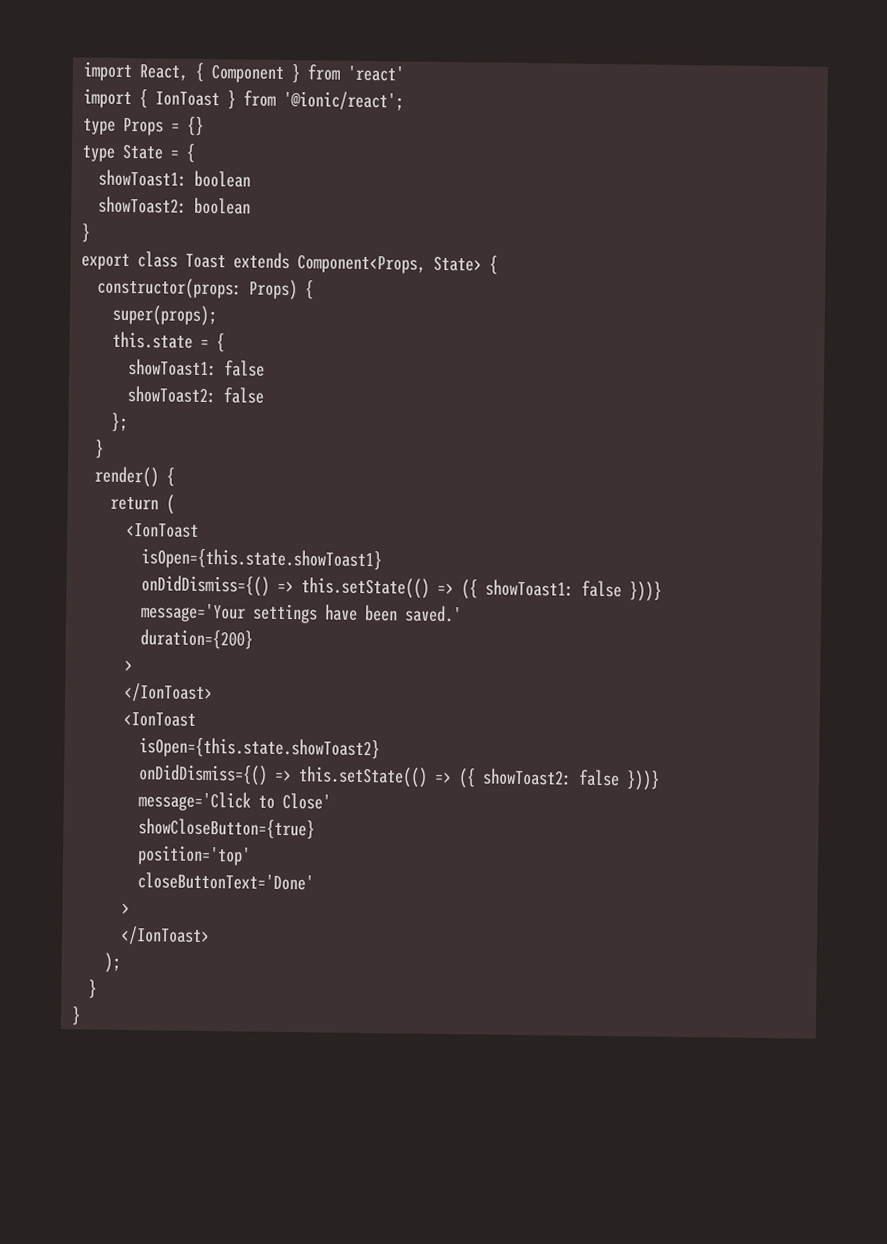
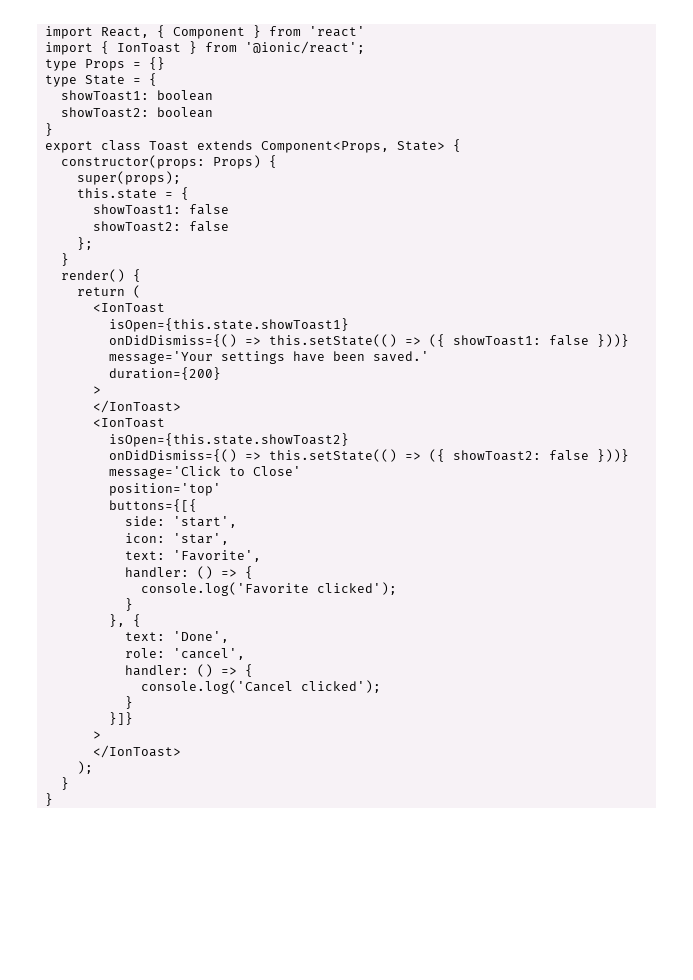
- showCloseButton={true}
- closeButtonText='Done'
+ buttons={[{
+ side: 'start',
+ icon: 'star',
+ text: 'Favorite',
+ handler: () => {
+ console.log('Favorite clicked');
+ }
+ }, {
+ text: 'Done',
+ role: 'cancel',
+ handler: () => {
+ console.log('Cancel clicked');
+ }
+ }]}

